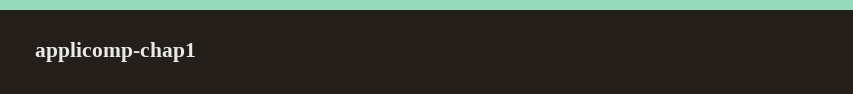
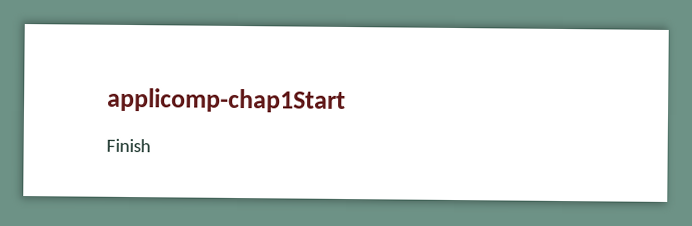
- applicomp-chap1
+ applicomp-chap1Start
+ Finish

